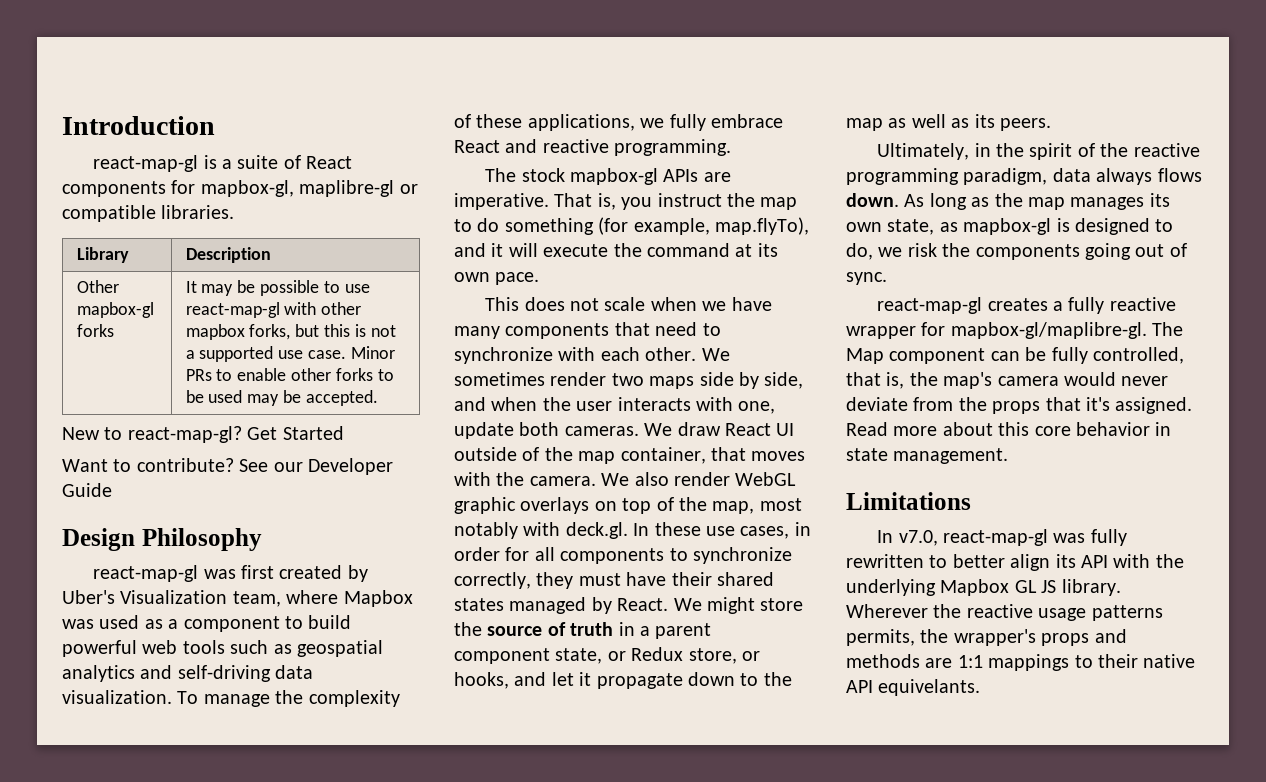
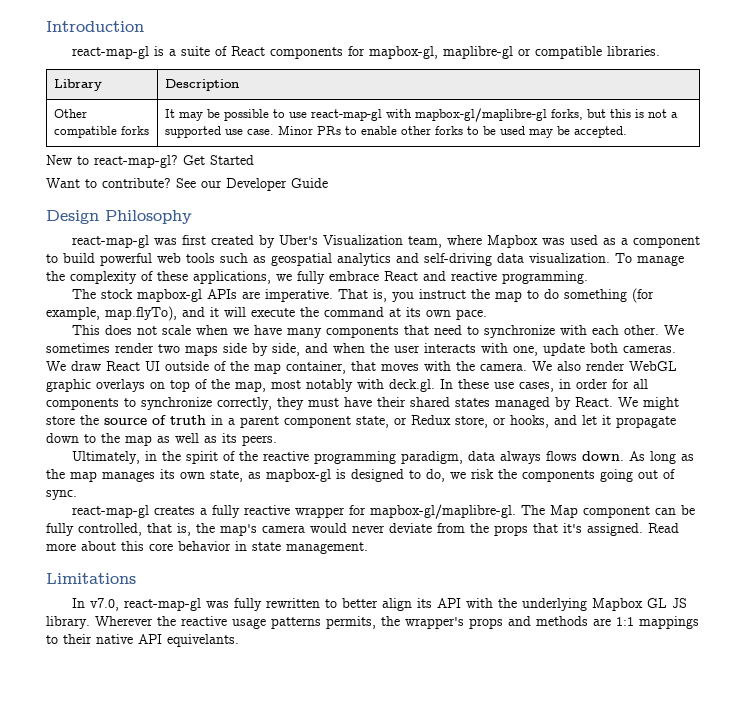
- Other mapbox-gl forks | It may be possible to use react-map-gl with other mapbox forks, but this is not a supported use case. Minor PRs to enable other forks to be used may be accepted.
+ Other compatible forks | It may be possible to use react-map-gl with mapbox-gl/maplibre-gl forks, but this is not a supported use case. Minor PRs to enable other forks to be used may be accepted.

